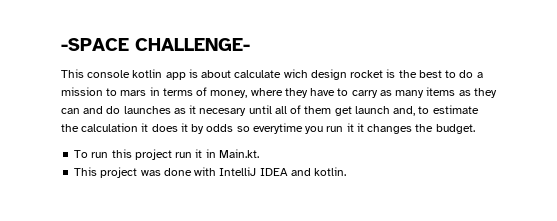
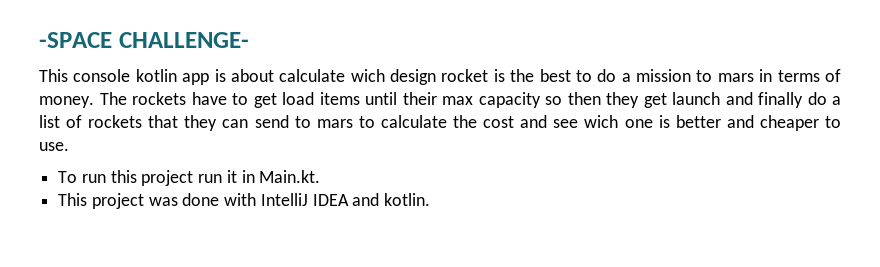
- This console kotlin app is about calculate wich design rocket is the best to do a mission to mars in terms of money, where they have to carry as many items as they can and do launches as it necesary until all of them get launch and, to estimate the calculation it does it by odds so everytime you run it it changes the budget.
+ This console kotlin app is about calculate wich design rocket is the best to do a mission to mars in terms of money. The rockets have to get load items until their max capacity so then they get launch and finally do a list of rockets that they can send to mars to calculate the cost and see wich one is better and cheaper to use.

